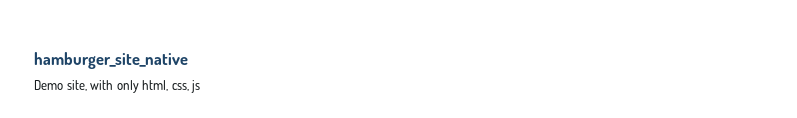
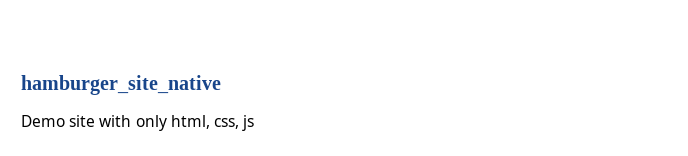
- Demo site, with only html, css, js
+ Demo site with only html, css, js

